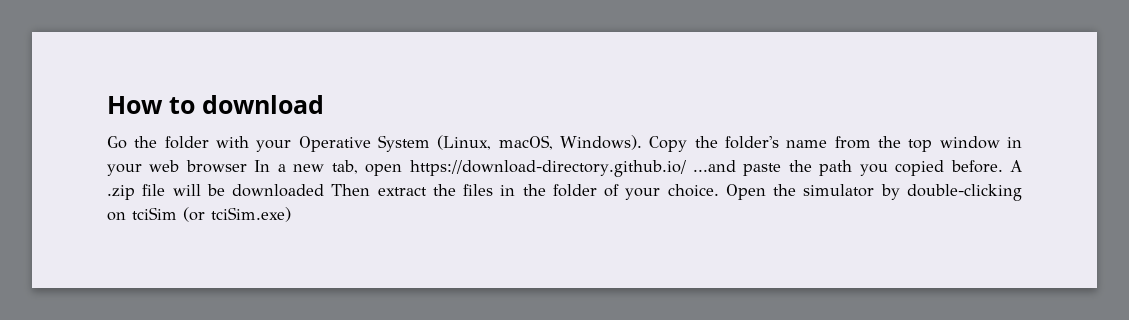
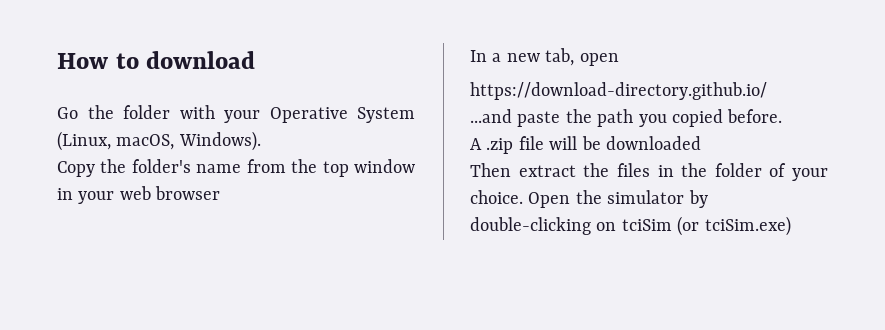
- Go the folder with your Operative System (Linux, macOS, Windows). Copy the folder's name from the top window in your web browser In a new tab, open https://download-directory.github.io/ ...and paste the path you copied before. A .zip file will be downloaded Then extract the files in the folder of your choice.
+ Go the folder with your Operative System (Linux, macOS, Windows).
+ Copy the folder's name from the top window in your web browser
+ In a new tab, open
+ https://download-directory.github.io/
+ ...and paste the path you copied before.
+ A .zip file will be downloaded
+ Then extract the files in the folder of your choice.

